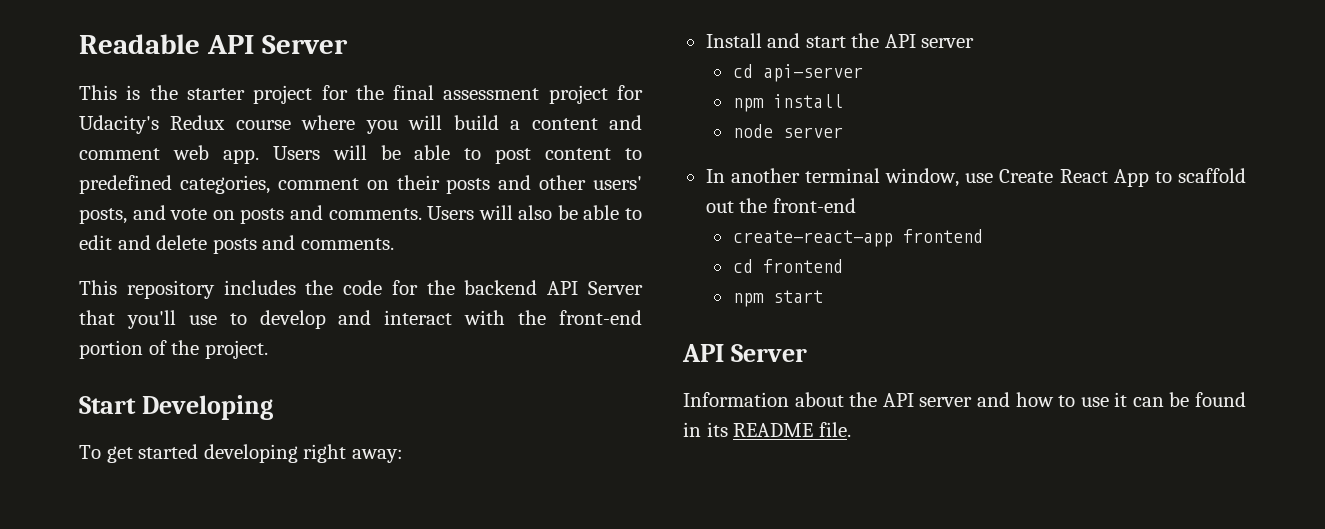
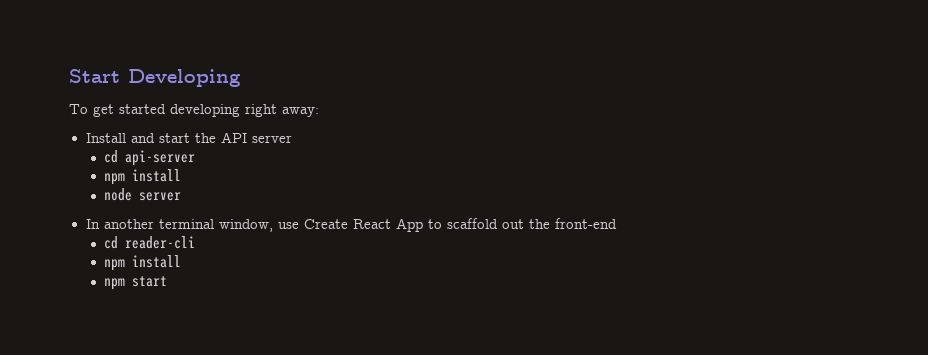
- Readable API Server
- This is the starter project for the final assessment project for Udacity's Redux course where you will build a content and comment web app. Users will be able to post content to predefined categories, comment on their posts and other users' posts, and vote on posts and comments. Users will also be able to edit and delete posts and comments.
- This repository includes the code for the backend API Server that you'll use to develop and interact with the front-end portion of the project.
- create-react-app frontend
- cd frontend
+ cd reader-cli
+ npm install
  npm start
- API Server
- Information about the API server and how to use it can be found in its README file.

